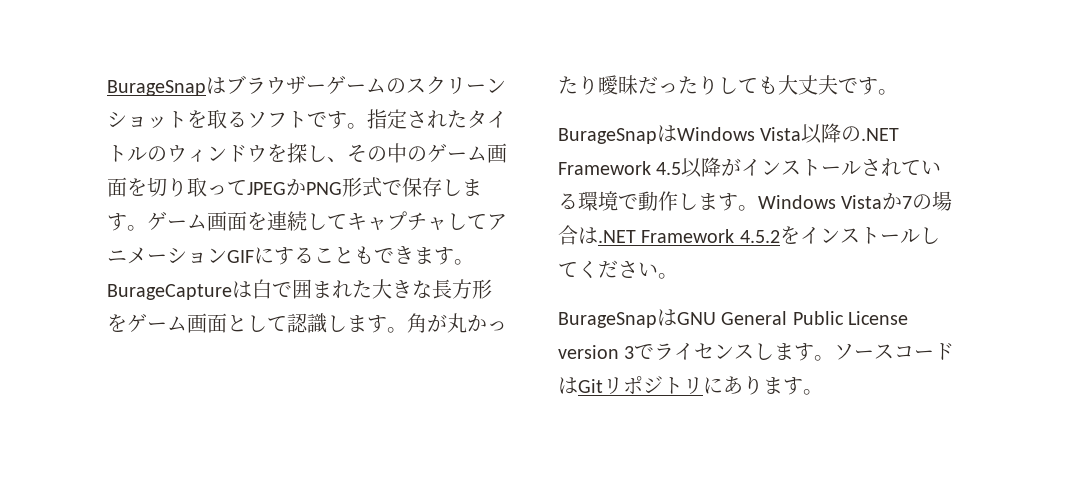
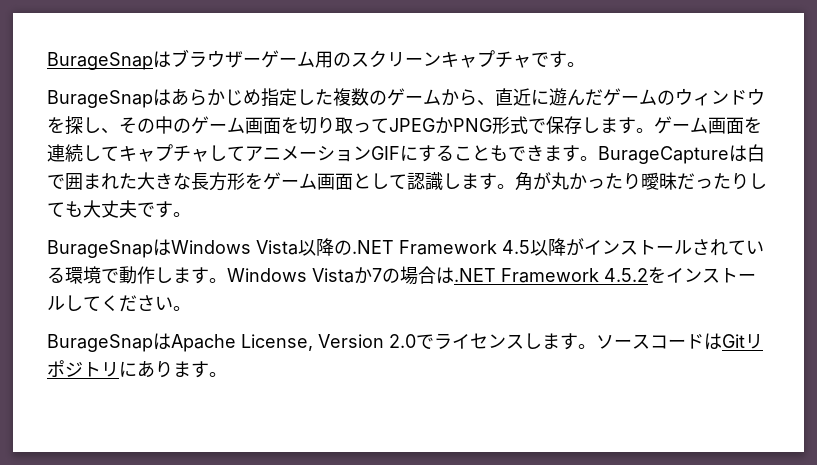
- BurageSnapはブラウザーゲームのスクリーンショットを取るソフトです。指定されたタイトルのウィンドウを探し、その中のゲーム画面を切り取ってJPEGかPNG形式で保存します。
+ BurageSnapはブラウザーゲーム用のスクリーンキャプチャです。
+ BurageSnapはあらかじめ指定した複数のゲームから、直近に遊んだゲームのウィンドウを探し、その中のゲーム画面を切り取ってJPEGかPNG形式で保存します。
- BurageSnapはGNU General Public License version 3でライセンスします。
+ BurageSnapはApache License, Version 2.0でライセンスします。

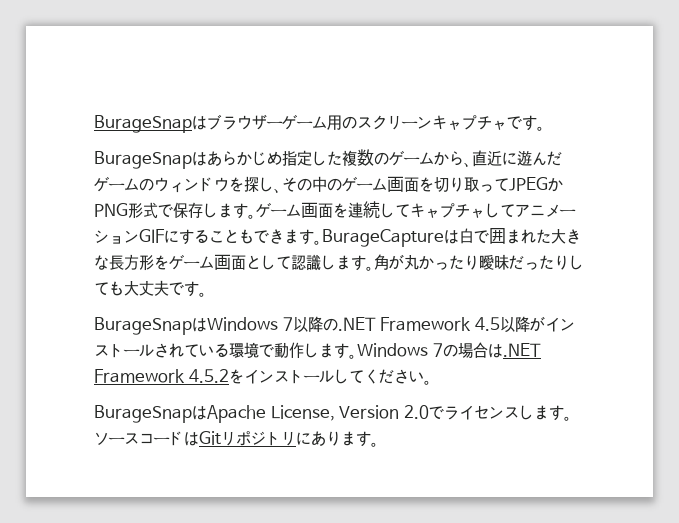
- BurageSnapはWindows Vista以降の.NET Framework 4.5以降がインストールされている環境で動作します。
+ BurageSnapはWindows 7以降の.NET Framework 4.5以降がインストールされている環境で動作します。
- Windows Vistaか7の場合は.NET Framework 4.5.2をインストールしてください。
+ Windows 7の場合は.NET Framework 4.5.2をインストールしてください。

